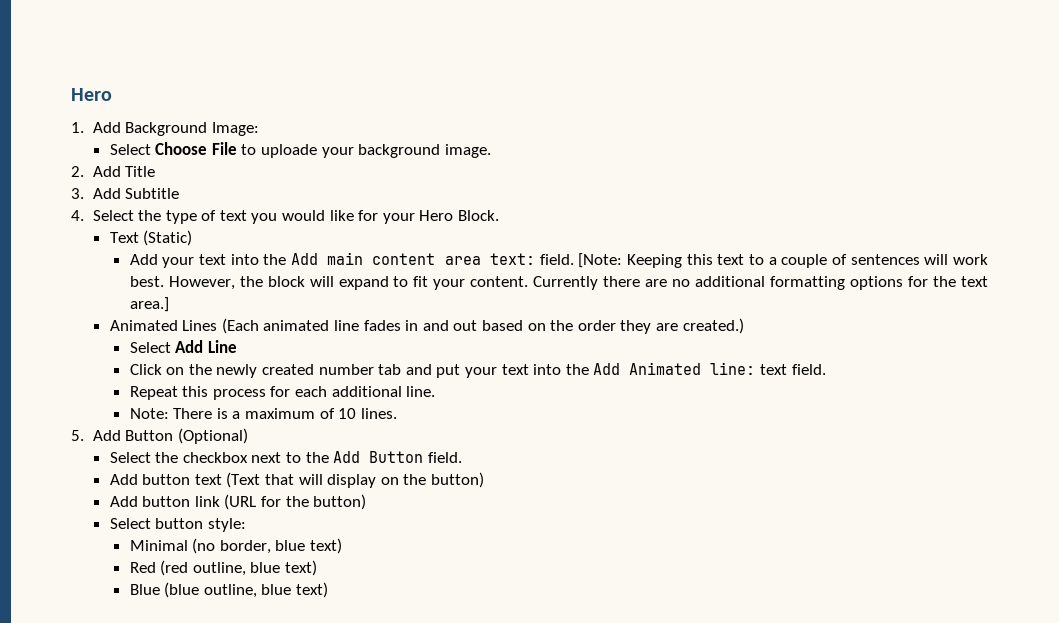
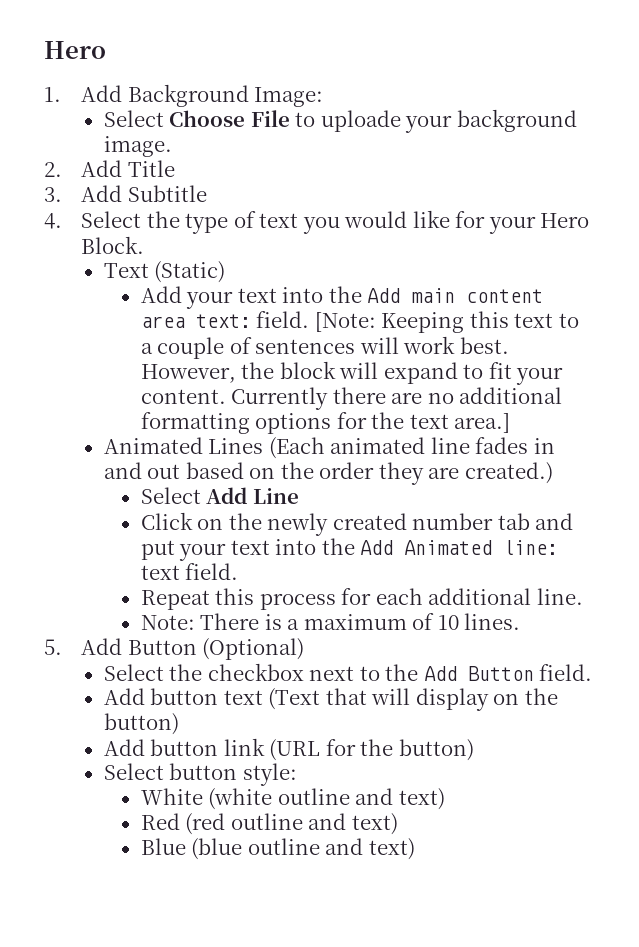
- Minimal (no border, blue text)
+ White (white outline and text)
- Red (red outline, blue text)
+ Red (red outline and text)
- Blue (blue outline, blue text)
+ Blue (blue outline and text)

